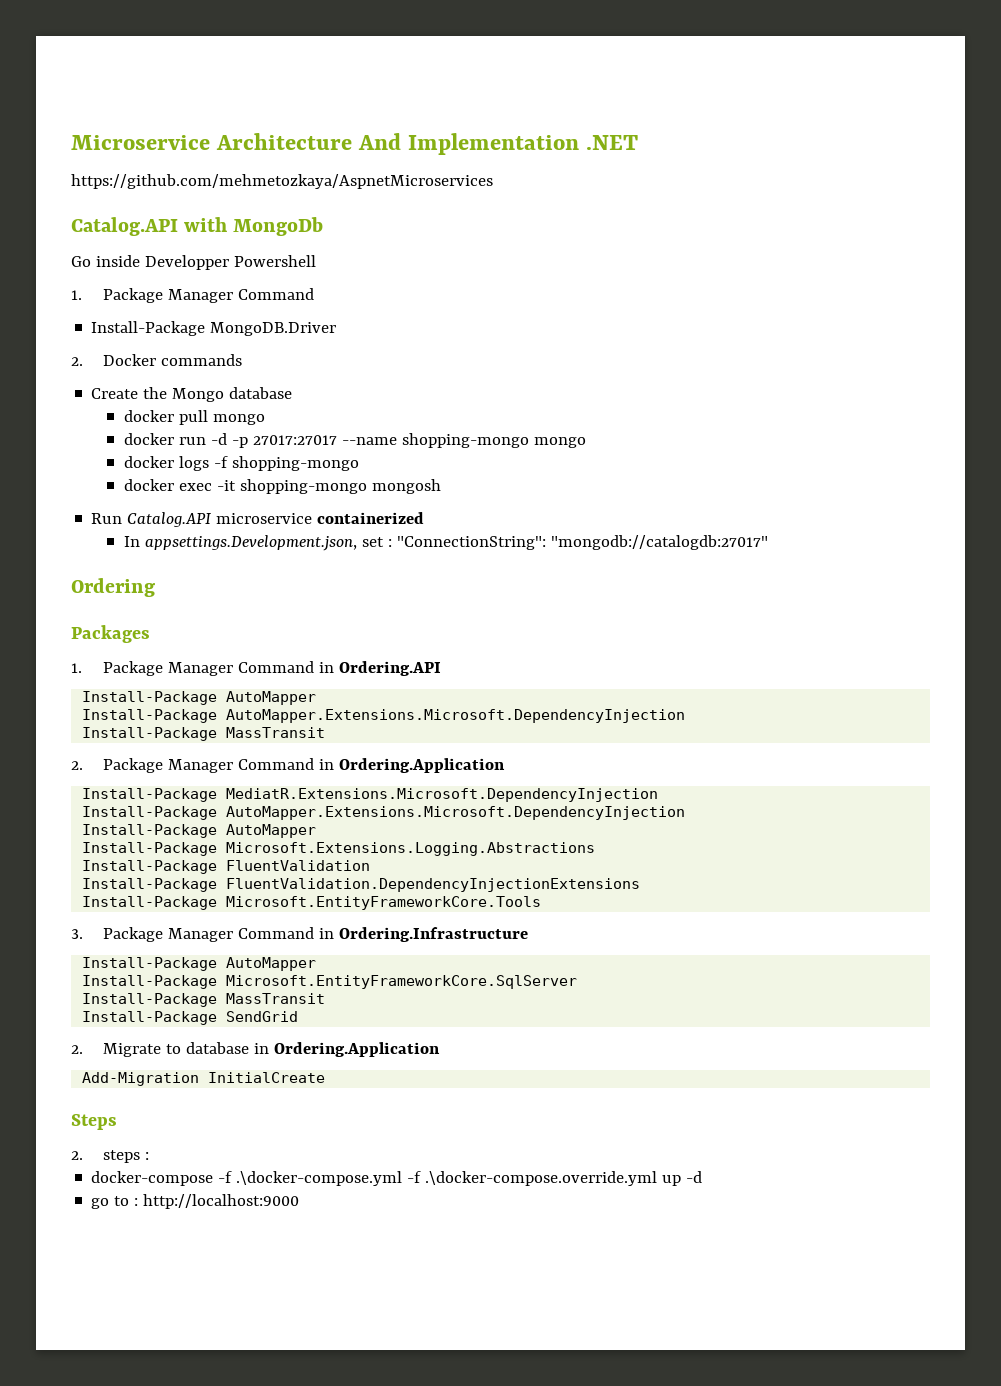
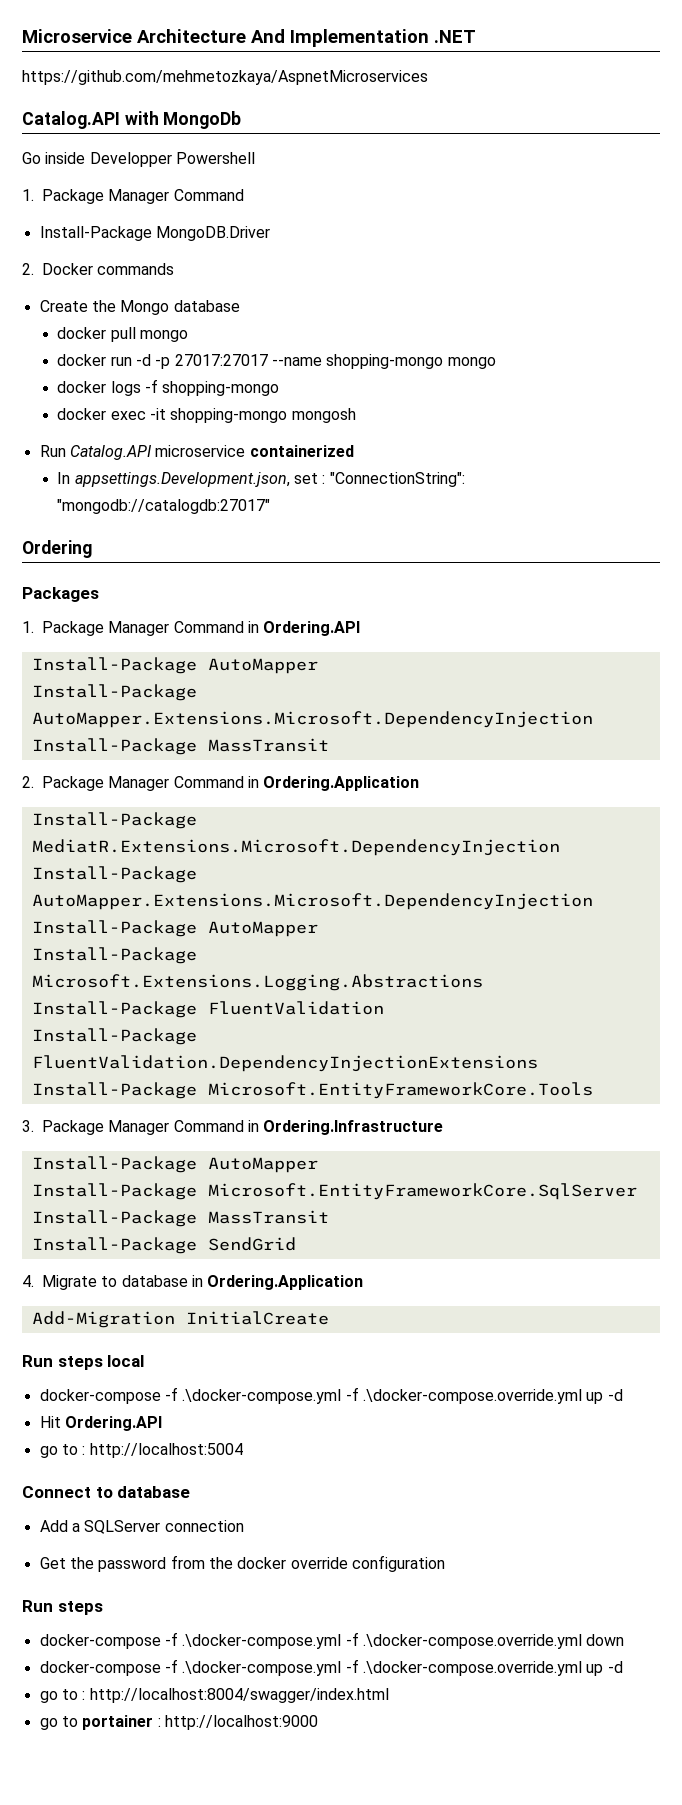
- 2. Migrate to database in Ordering.Application
+ 4. Migrate to database in Ordering.Application
- Steps
- 2. steps :
+ Run steps local
+ docker-compose -f .\docker-compose.yml -f .\docker-compose.override.yml up -d
+ Hit Ordering.API
+ go to : http://localhost:5004
+ Connect to database
+ Add a SQLServer connection
+ Get the password from the docker override configuration
+ Run steps
+ docker-compose -f .\docker-compose.yml -f .\docker-compose.override.yml down
- go to : http://localhost:9000
+ go to : http://localhost:8004/swagger/index.html
+ go to portainer : http://localhost:9000

